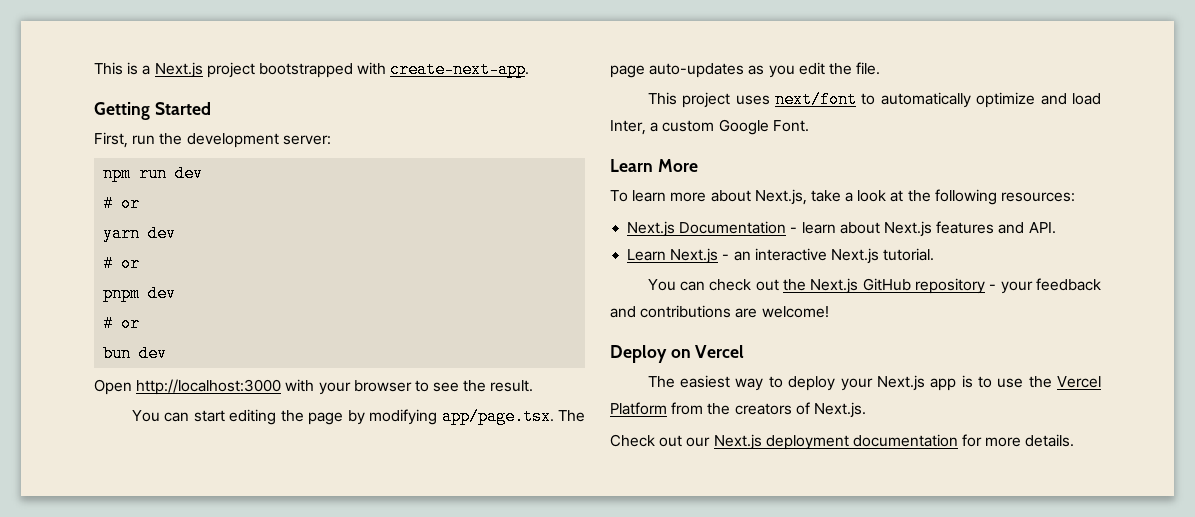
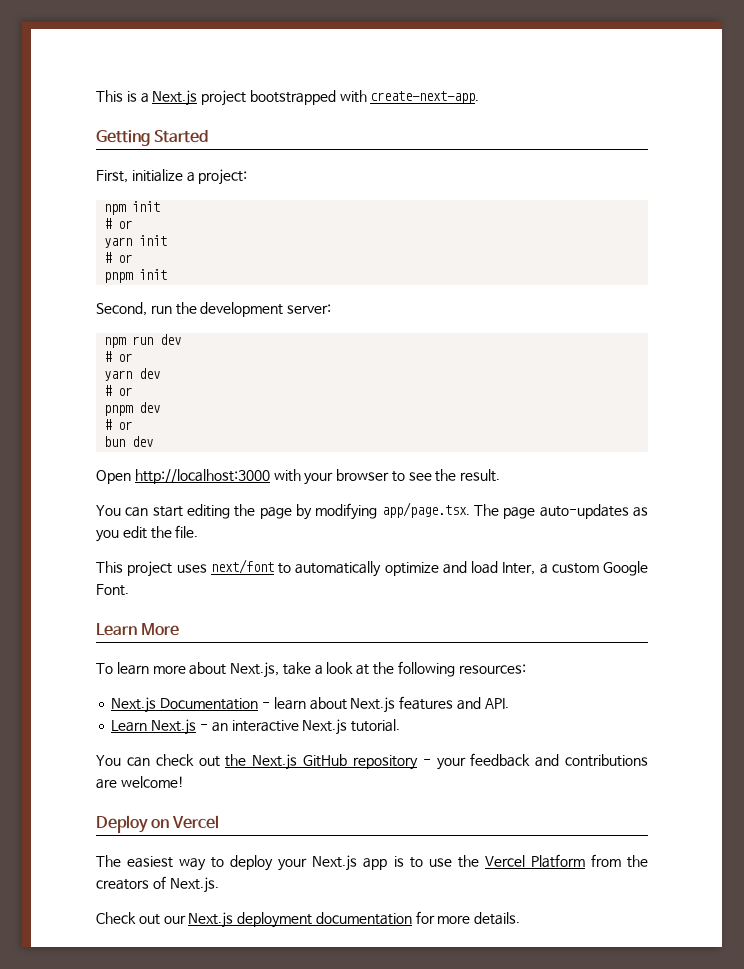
- First, run the development server:
+ First, initialize a project:
+ npm init
+ # or
+ yarn init
+ # or
+ pnpm init
+ Second, run the development server:

